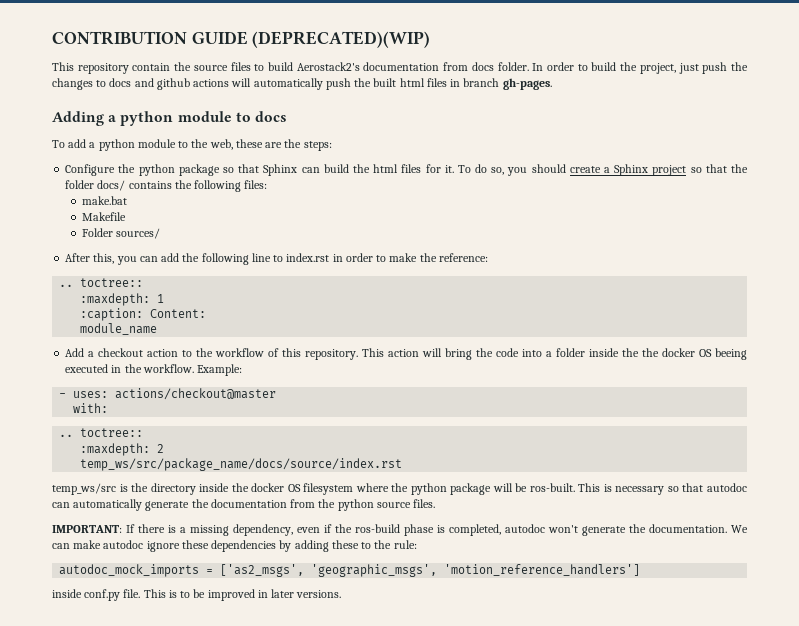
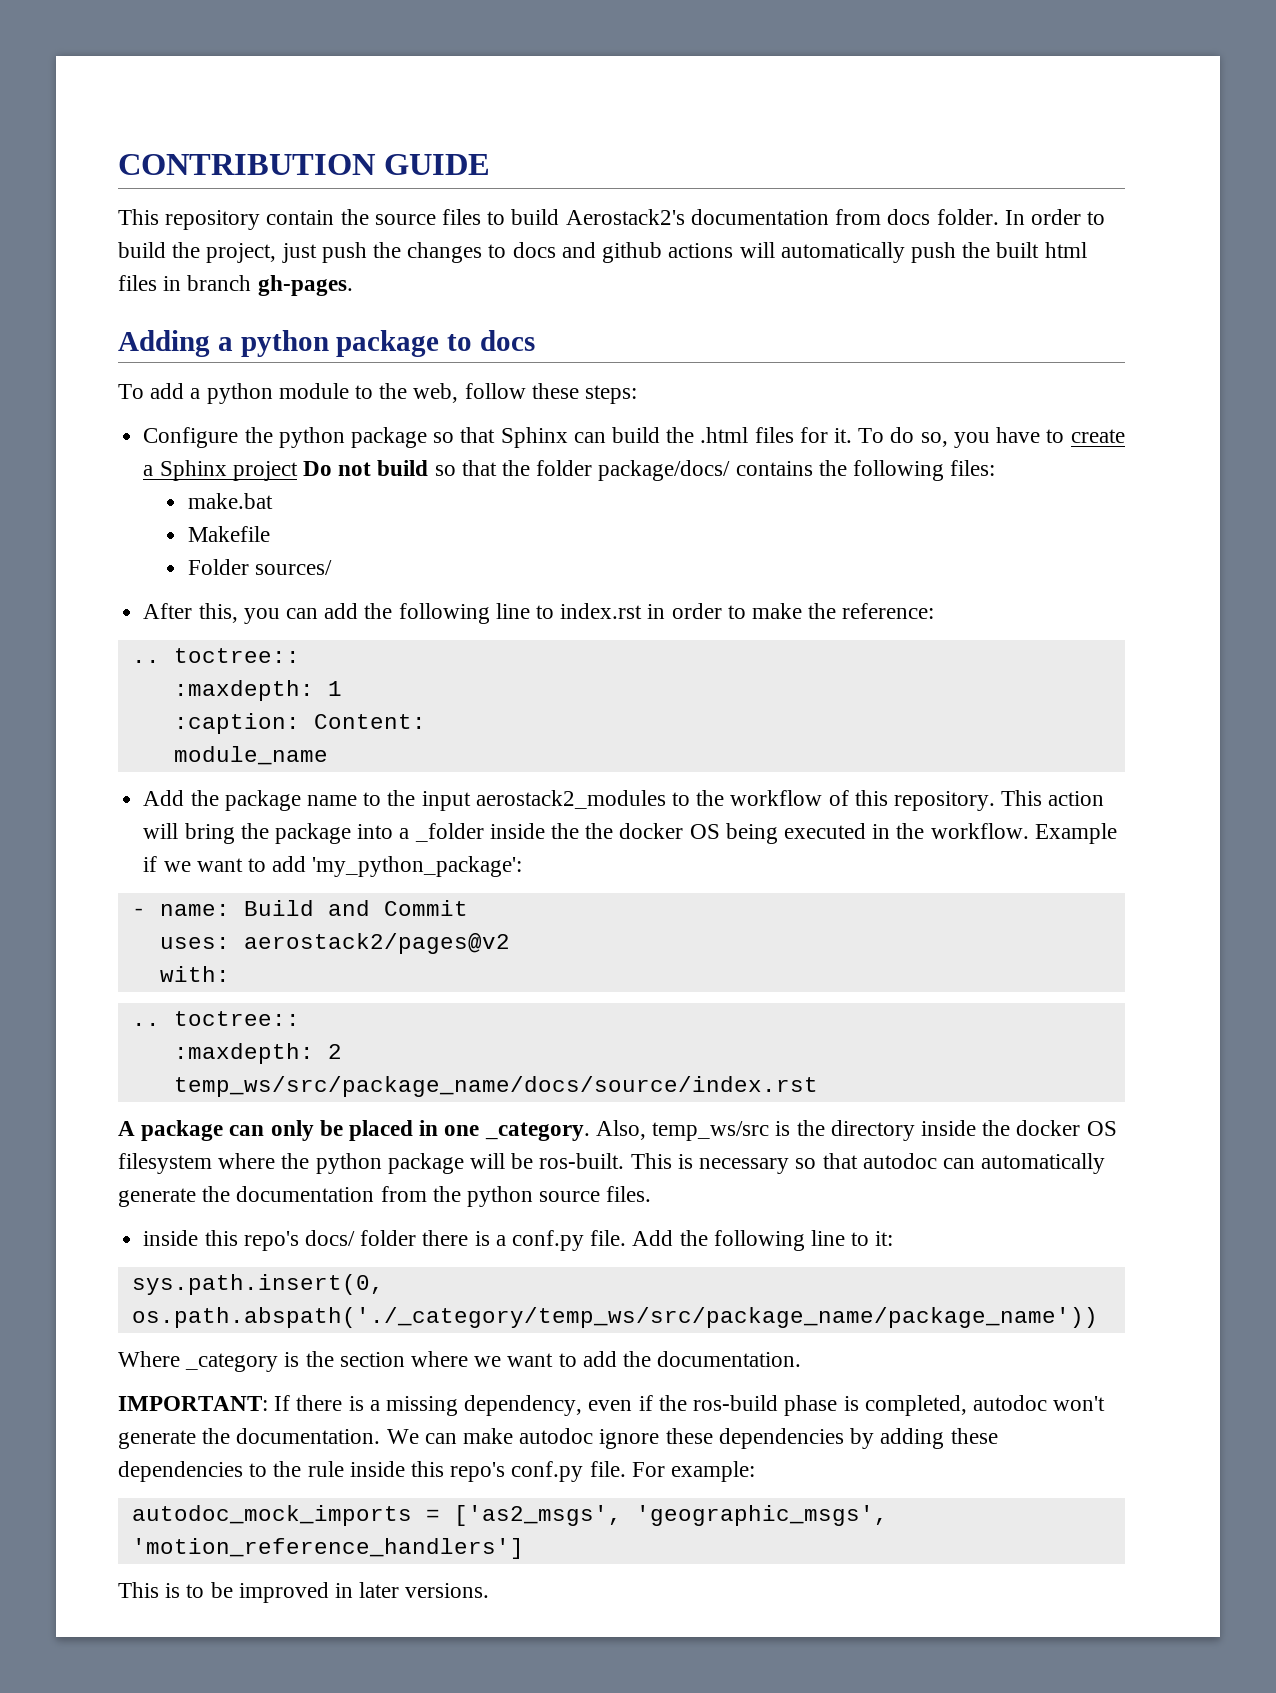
- CONTRIBUTION GUIDE (DEPRECATED)(WIP)
+ CONTRIBUTION GUIDE
- Adding a python module to docs
+ Adding a python package to docs
- To add a python module to the web, these are the steps:
+ To add a python module to the web, follow these steps:
- Configure the python package so that Sphinx can build the html files for it.
+ Configure the python package so that Sphinx can build the .html files for it.
- To do so, you should create a Sphinx project so that the folder docs/ contains the following files:
+ To do so, you have to create a Sphinx project Do not build so that the folder package/docs/ contains the following files:
- Add a checkout action to the workflow of this repository.
+ Add the package name to the input aerostack2_modules to the workflow of this repository.
- This action will bring the code into a folder inside the the docker OS beeing executed in the workflow.
+ This action will bring the package into a _folder inside the the docker OS being executed in the workflow.
- Example:
- - uses: actions/checkout@master
+ Example if we want to add 'my_python_package':
+ - name: Build and Commit
+ uses: aerostack2/pages@v2
- temp_ws/src is the directory inside the docker OS filesystem where the python package will be ros-built.
+ A package can only be placed in one _category. Also, temp_ws/src is the directory inside the docker OS filesystem where the python package will be ros-built.
+ inside this repo's docs/ folder there is a conf.py file. Add the following line to it:
+ sys.path.insert(0, os.path.abspath('./_category/temp_ws/src/package_name/package_name'))
+ Where _category is the section where we want to add the documentation.
- We can make autodoc ignore these dependencies by adding these to the rule:
+ We can make autodoc ignore these dependencies by adding these dependencies to the rule inside this repo's conf.py file. For example:
- inside conf.py file.

